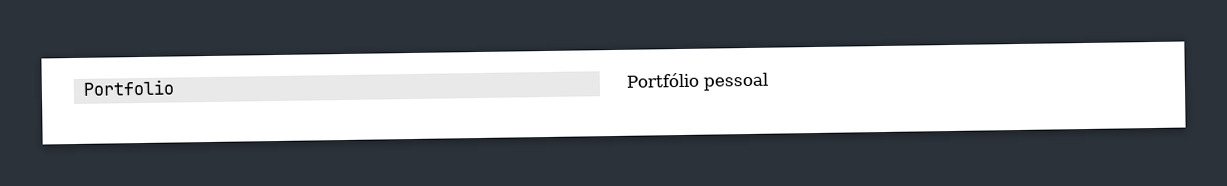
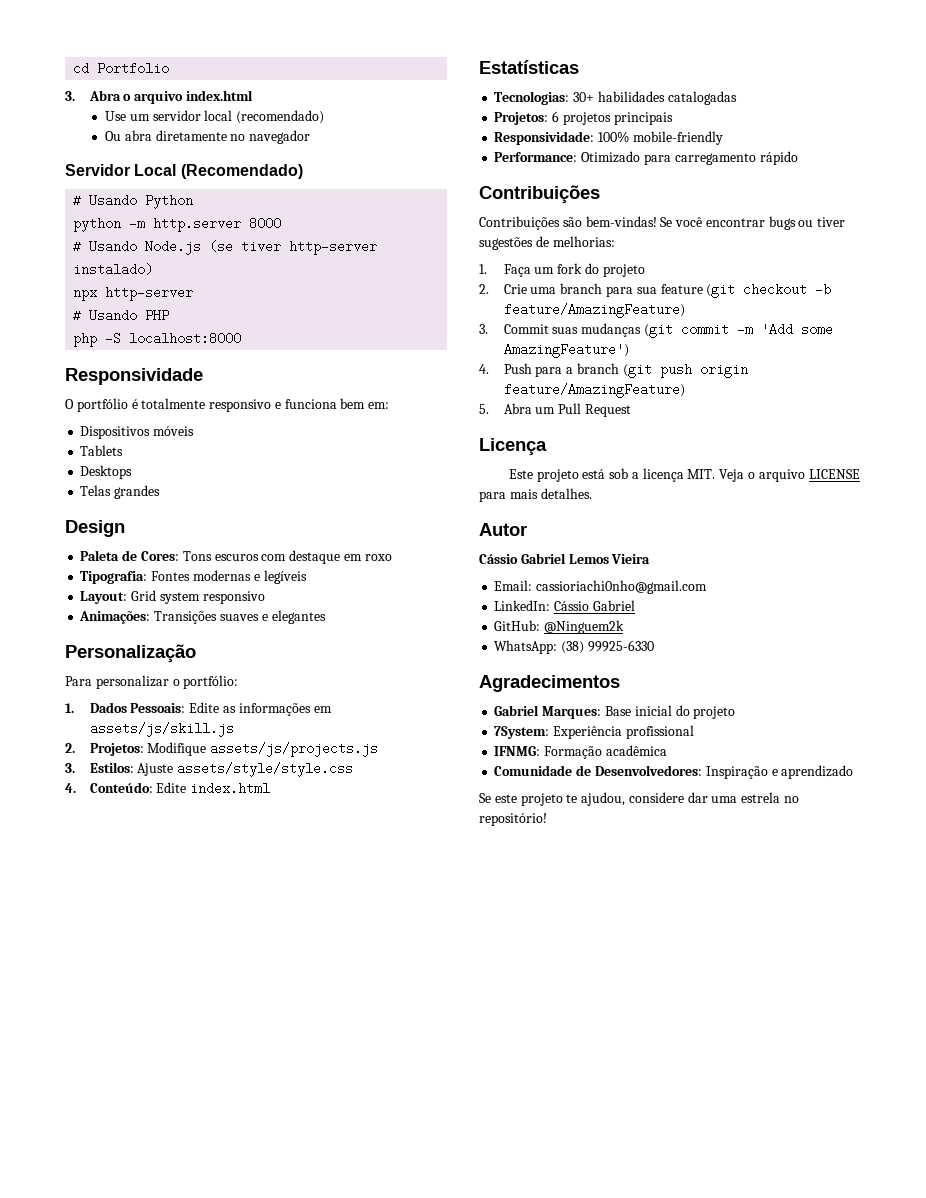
- Portfolio
+ cd Portfolio
- Portfólio pessoal
+ 3. Abra o arquivo index.html
+ Use um servidor local (recomendado)
+ Ou abra diretamente no navegador
+ Servidor Local (Recomendado)
+ # Usando Python
+ python -m http.server 8000
+ # Usando Node.js (se tiver http-server instalado)
+ npx http-server
+ # Usando PHP
+ php -S localhost:8000
+ Responsividade
+ O portfólio é totalmente responsivo e funciona bem em:
+ Dispositivos móveis
+ Tablets
+ Desktops
+ Telas grandes
+ Design
+ Paleta de Cores: Tons escuros com destaque em roxo
+ Tipografia: Fontes modernas e legíveis
+ Layout: Grid system responsivo
+ Animações: Transições suaves e elegantes
+ Personalização
+ Para personalizar o portfólio:
+ 1. Dados Pessoais: Edite as informações em assets/js/skill.js
+ 2. Projetos: Modifique assets/js/projects.js
+ 3. Estilos: Ajuste assets/style/style.css
+ 4. Conteúdo: Edite index.html
+ Estatísticas
+ Tecnologias: 30+ habilidades catalogadas
+ Projetos: 6 projetos principais
+ Responsividade: 100% mobile-friendly
+ Performance: Otimizado para carregamento rápido
+ Contribuições
+ Contribuições são bem-vindas! Se você encontrar bugs ou tiver sugestões de melhorias:
+ 1. Faça um fork do projeto
+ 2. Crie uma branch para sua feature (git checkout -b feature/AmazingFeature)
+ 3. Commit suas mudanças (git commit -m 'Add some AmazingFeature')
+ 4. Push para a branch (git push origin feature/AmazingFeature)
+ 5. Abra um Pull Request
+ Licença
+ Este projeto está sob a licença MIT. Veja o arquivo LICENSE para mais detalhes.
+ Autor
+ Cássio Gabriel Lemos Vieira
+ Email: cassioriachi0nho@gmail.com
+ LinkedIn: Cássio Gabriel
+ GitHub: @Ninguem2k
+ WhatsApp: (38) 99925-6330
+ Agradecimentos
+ Gabriel Marques: Base inicial do projeto
+ 7System: Experiência profissional
+ IFNMG: Formação acadêmica
+ Comunidade de Desenvolvedores: Inspiração e aprendizado
+ Se este projeto te ajudou, considere dar uma estrela no repositório!

